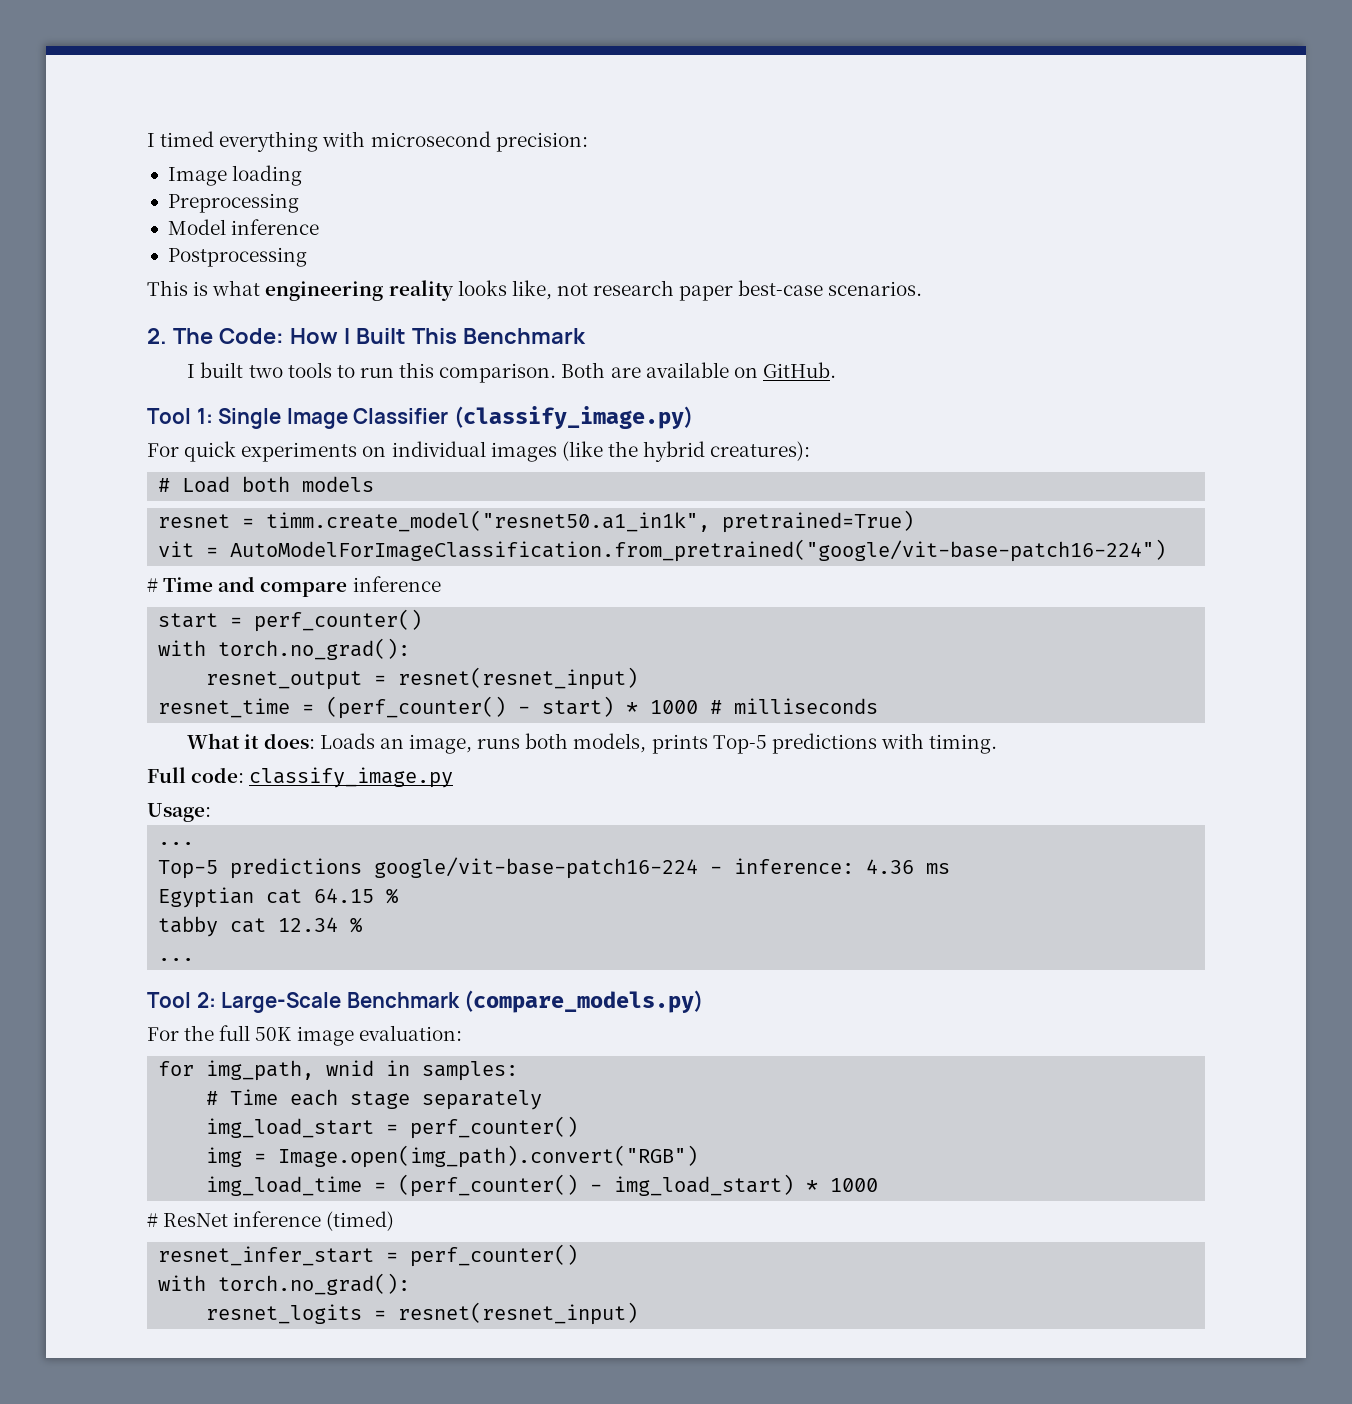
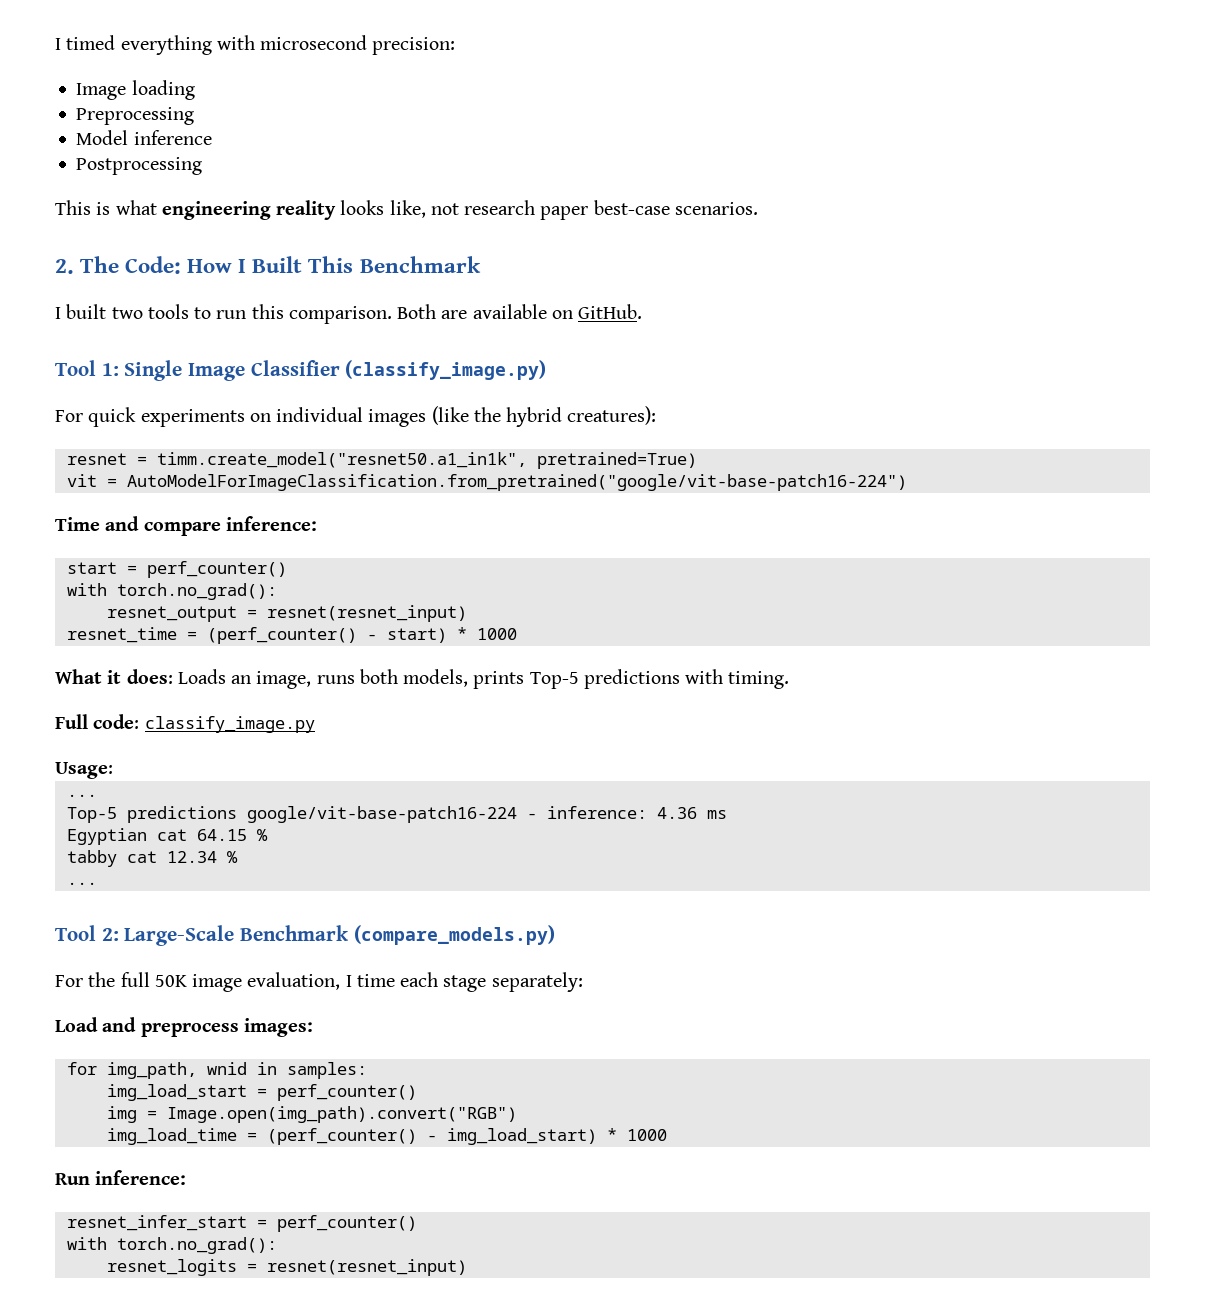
- # Load both models
- # Time and compare inference
+ Time and compare inference:
- resnet_time = (perf_counter() - start) * 1000 # milliseconds
+ resnet_time = (perf_counter() - start) * 1000
- For the full 50K image evaluation:
+ For the full 50K image evaluation, I time each stage separately:
+ Load and preprocess images:
- # Time each stage separately
- # ResNet inference (timed)
+ Run inference:

